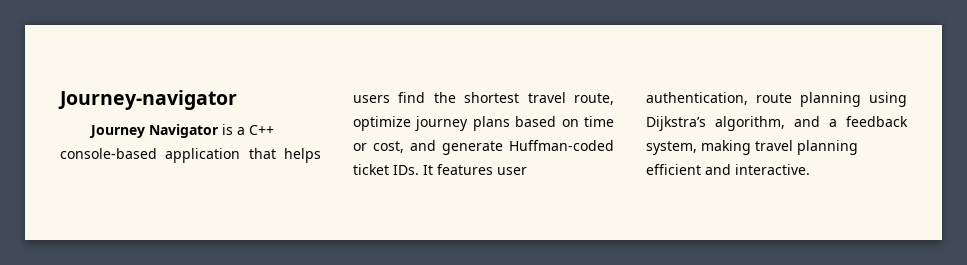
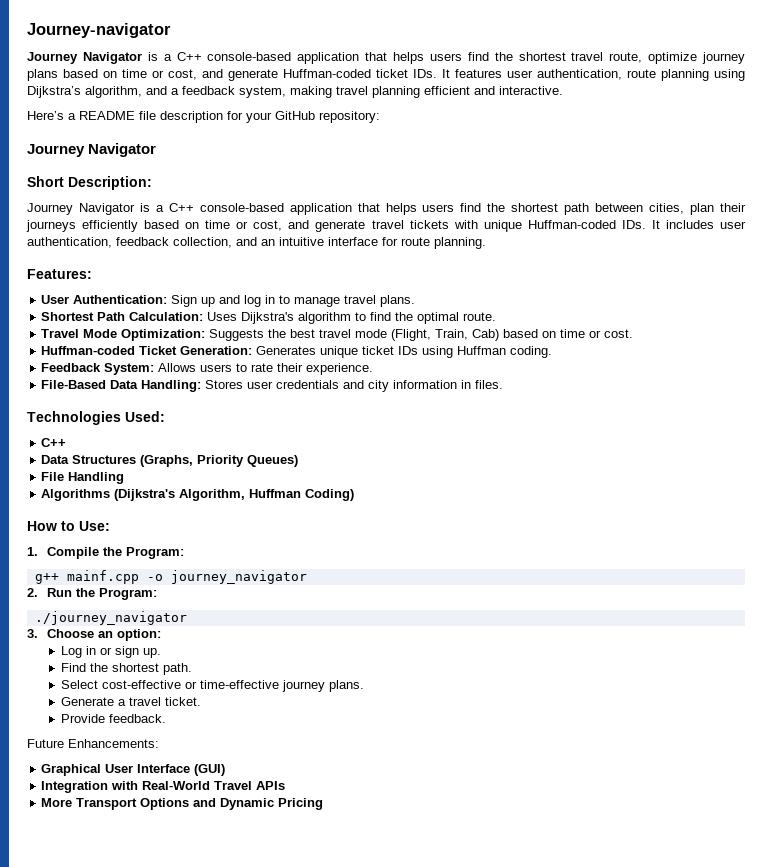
+ Here’s a README file description for your GitHub repository:
+ Journey Navigator
+ Short Description:
+ Journey Navigator is a C++ console-based application that helps users find the shortest path between cities, plan their journeys efficiently based on time or cost, and generate travel tickets with unique Huffman-coded IDs. It includes user authentication, feedback collection, and an intuitive interface for route planning.
+ Features:
+ User Authentication: Sign up and log in to manage travel plans.
+ Shortest Path Calculation: Uses Dijkstra's algorithm to find the optimal route.
+ Travel Mode Optimization: Suggests the best travel mode (Flight, Train, Cab) based on time or cost.
+ Huffman-coded Ticket Generation: Generates unique ticket IDs using Huffman coding.
+ Feedback System: Allows users to rate their experience.
+ File-Based Data Handling: Stores user credentials and city information in files.
+ Technologies Used:
+ C++
+ Data Structures (Graphs, Priority Queues)
+ File Handling
+ Algorithms (Dijkstra's Algorithm, Huffman Coding)
+ How to Use:
+ 1. Compile the Program:
+ g++ mainf.cpp -o journey_navigator
+ 2. Run the Program:
+ ./journey_navigator
+ 3. Choose an option:
+ Log in or sign up.
+ Find the shortest path.
+ Select cost-effective or time-effective journey plans.
+ Generate a travel ticket.
+ Provide feedback.
+ Future Enhancements:
+ Graphical User Interface (GUI)
+ Integration with Real-World Travel APIs
+ More Transport Options and Dynamic Pricing

